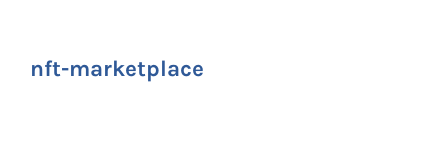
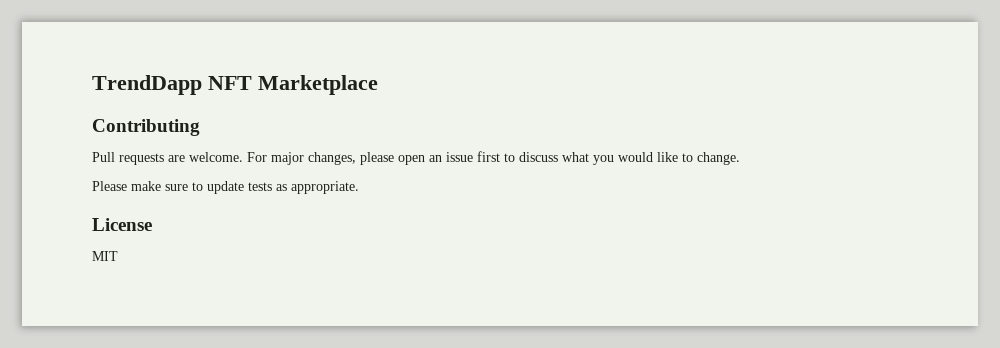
- nft-marketplace
+ TrendDapp NFT Marketplace
+ Contributing
+ Pull requests are welcome. For major changes, please open an issue first to discuss what you would like to change.
+ Please make sure to update tests as appropriate.
+ License
+ MIT

